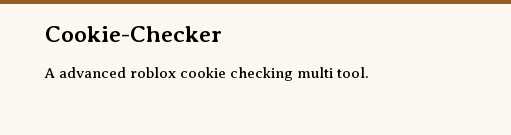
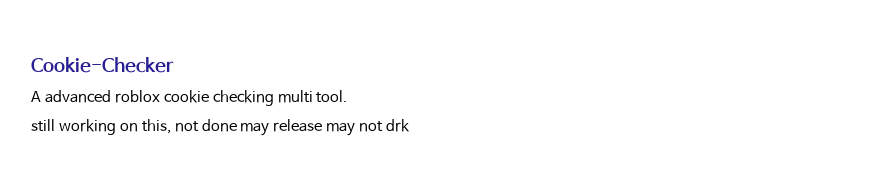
+ still working on this, not done may release may not drk

